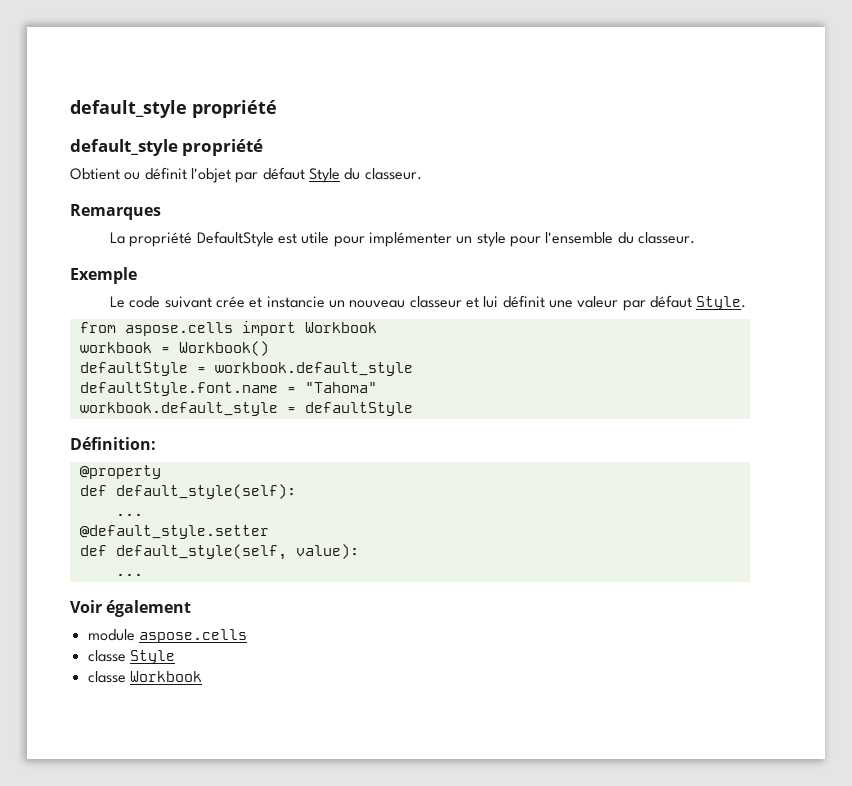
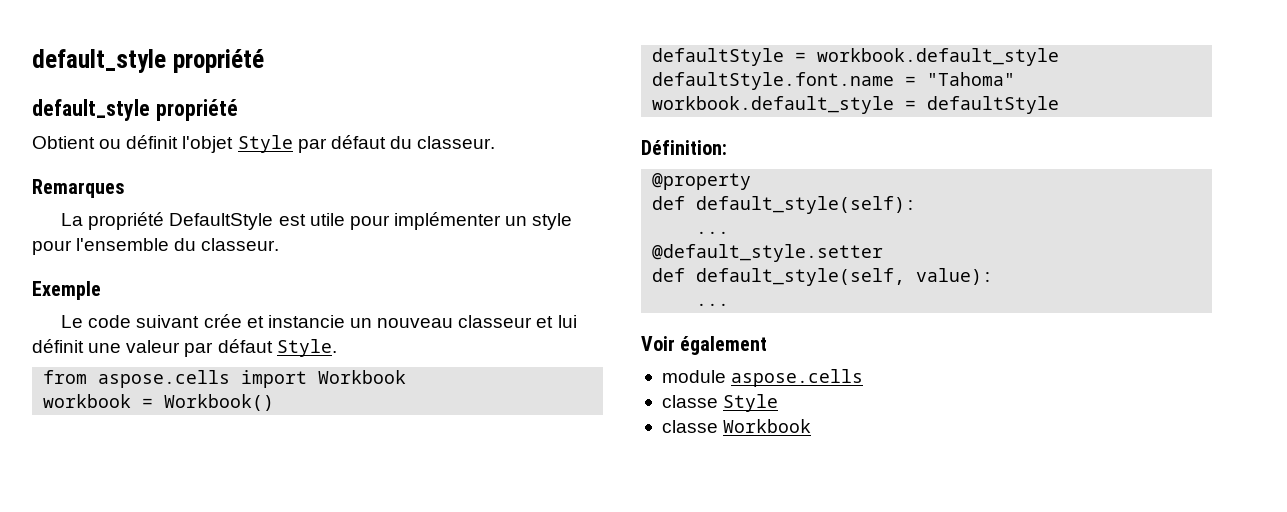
- Obtient ou définit l'objet par défaut Style du classeur.
+ Obtient ou définit l'objet Style par défaut du classeur.

